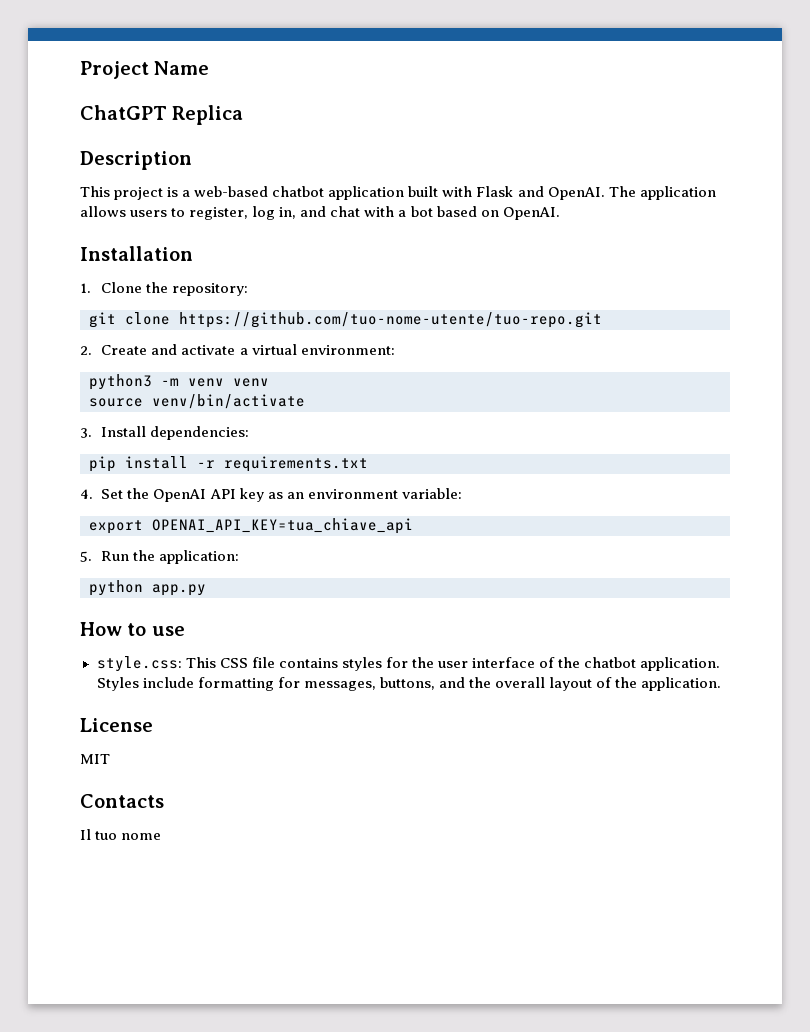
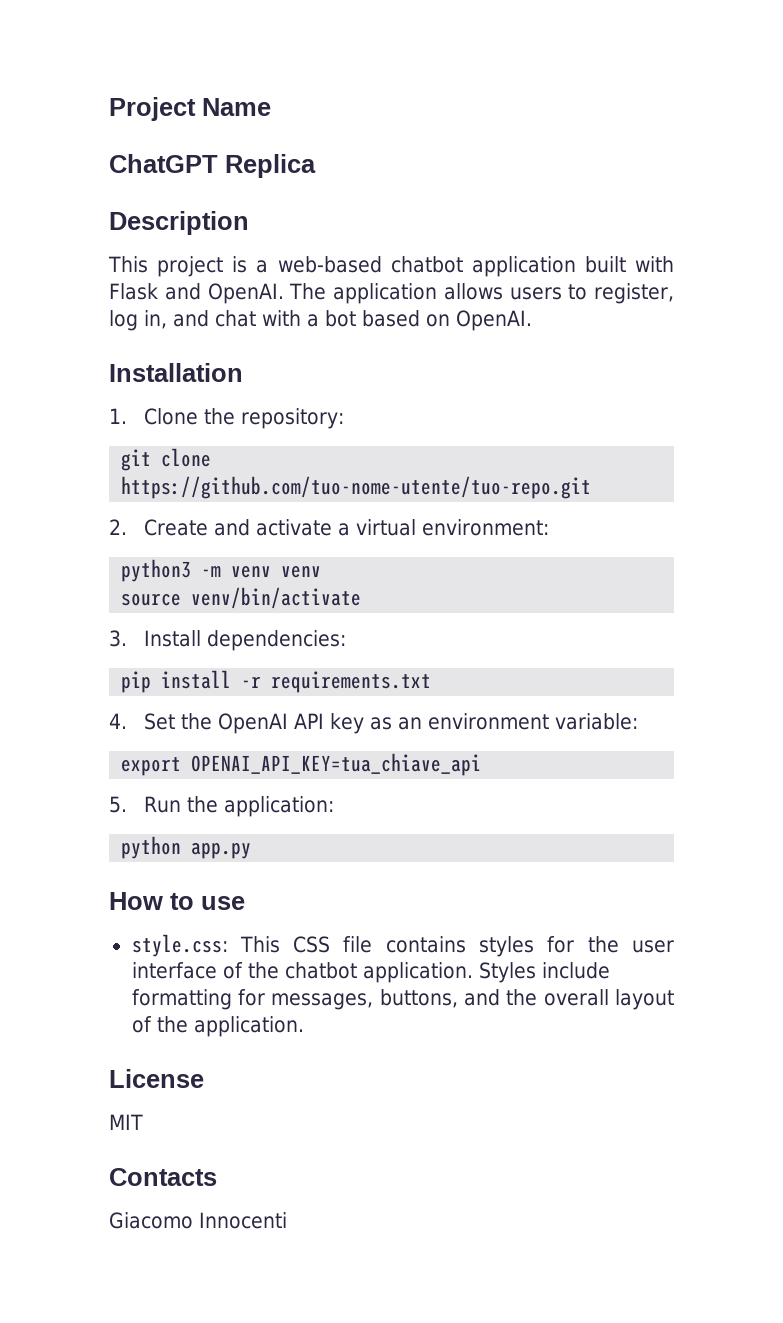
- Il tuo nome
+ Giacomo Innocenti

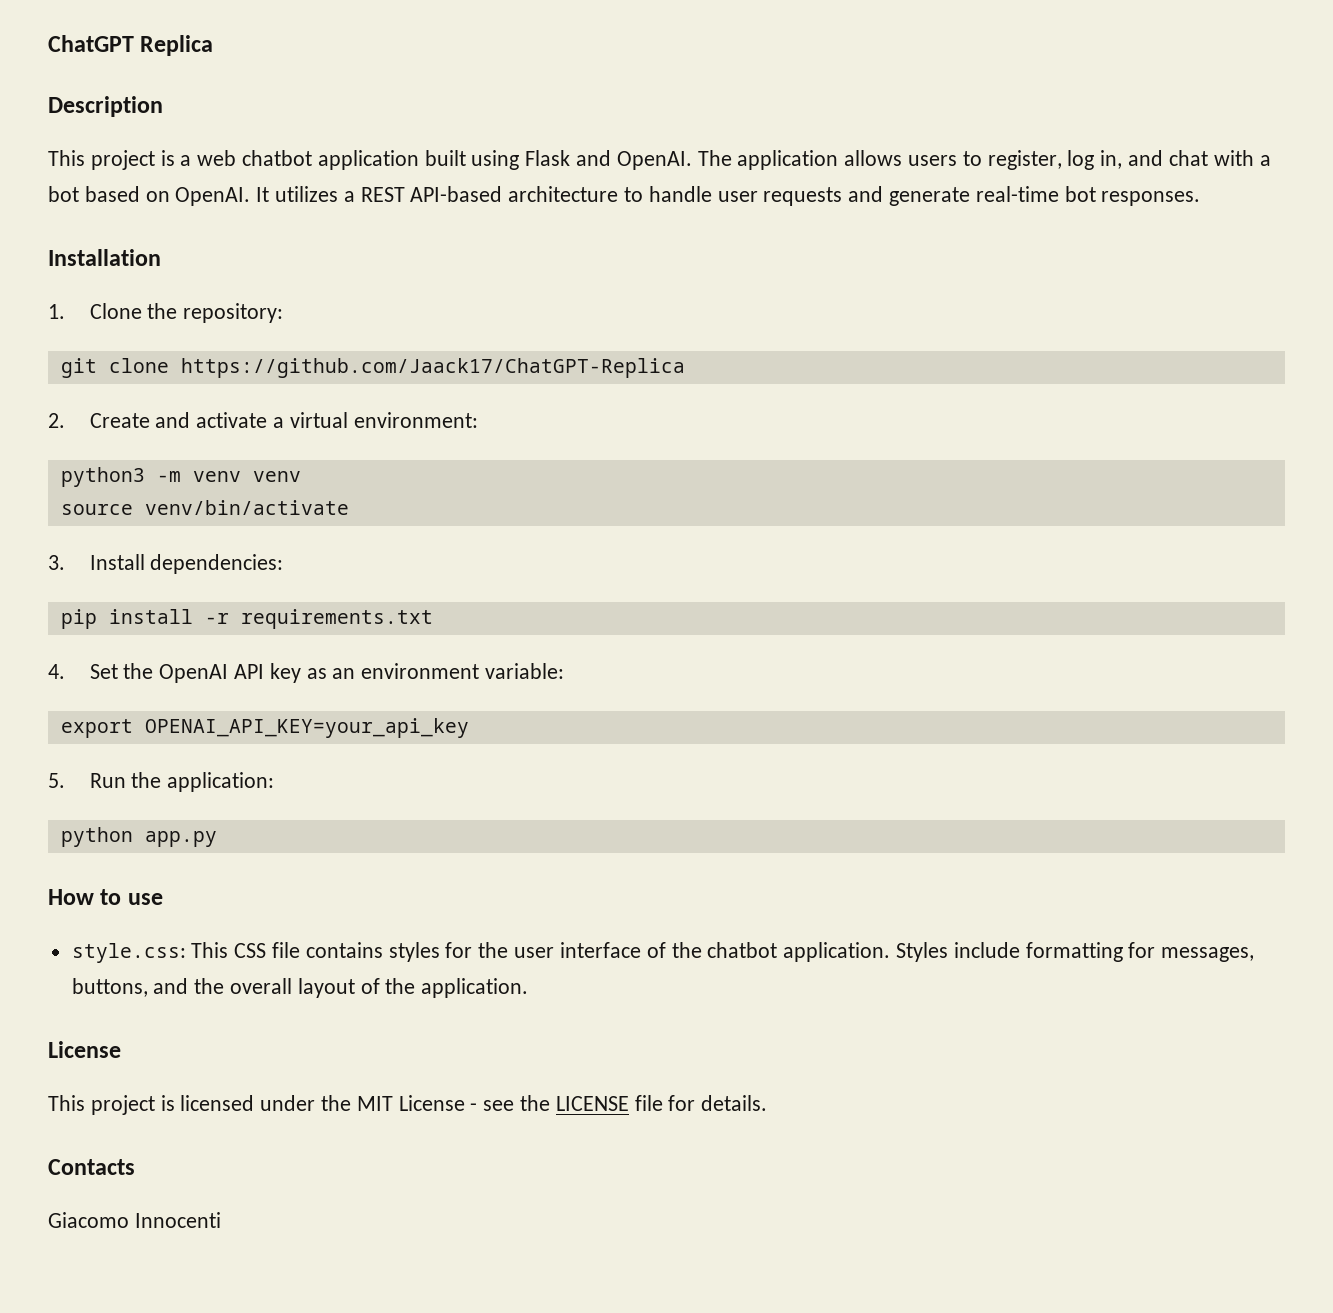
- Project Name
- This project is a web-based chatbot application built with Flask and OpenAI.
+ This project is a web chatbot application built using Flask and OpenAI.
+ It utilizes a REST API-based architecture to handle user requests and generate real-time bot responses.
- git clone https://github.com/tuo-nome-utente/tuo-repo.git
+ git clone https://github.com/Jaack17/ChatGPT-Replica
- export OPENAI_API_KEY=tua_chiave_api
+ export OPENAI_API_KEY=your_api_key
- MIT
+ This project is licensed under the MIT License - see the LICENSE file for details.

